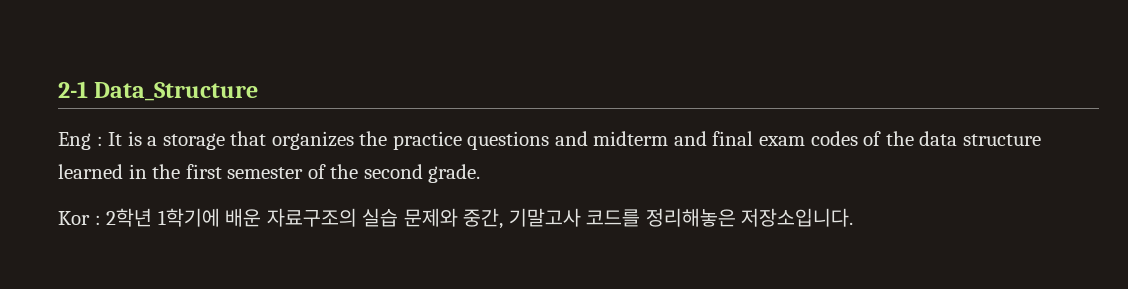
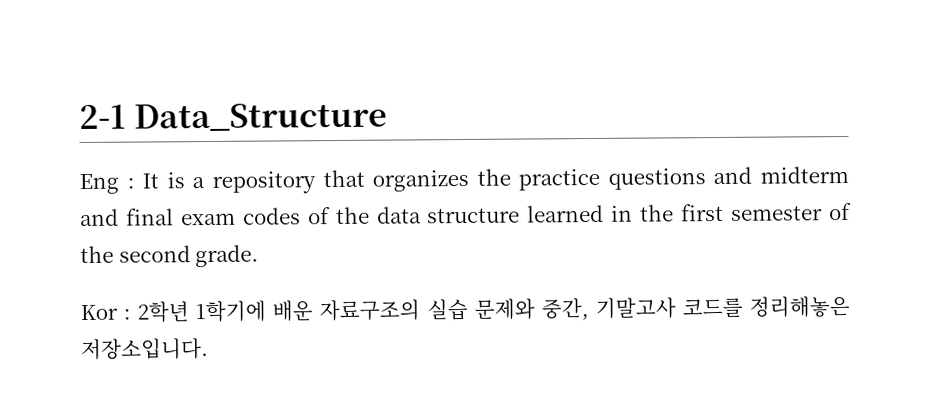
- Eng : It is a storage that organizes the practice questions and midterm and final exam codes of the data structure learned in the first semester of the second grade.
+ Eng : It is a repository that organizes the practice questions and midterm and final exam codes of the data structure learned in the first semester of the second grade.

